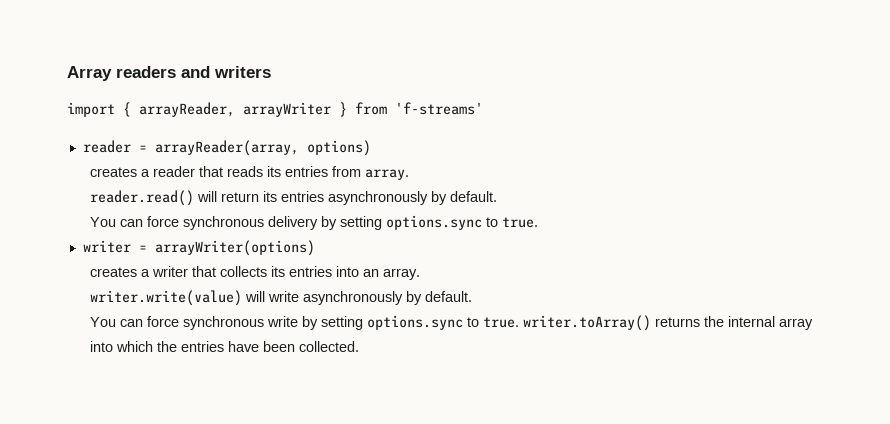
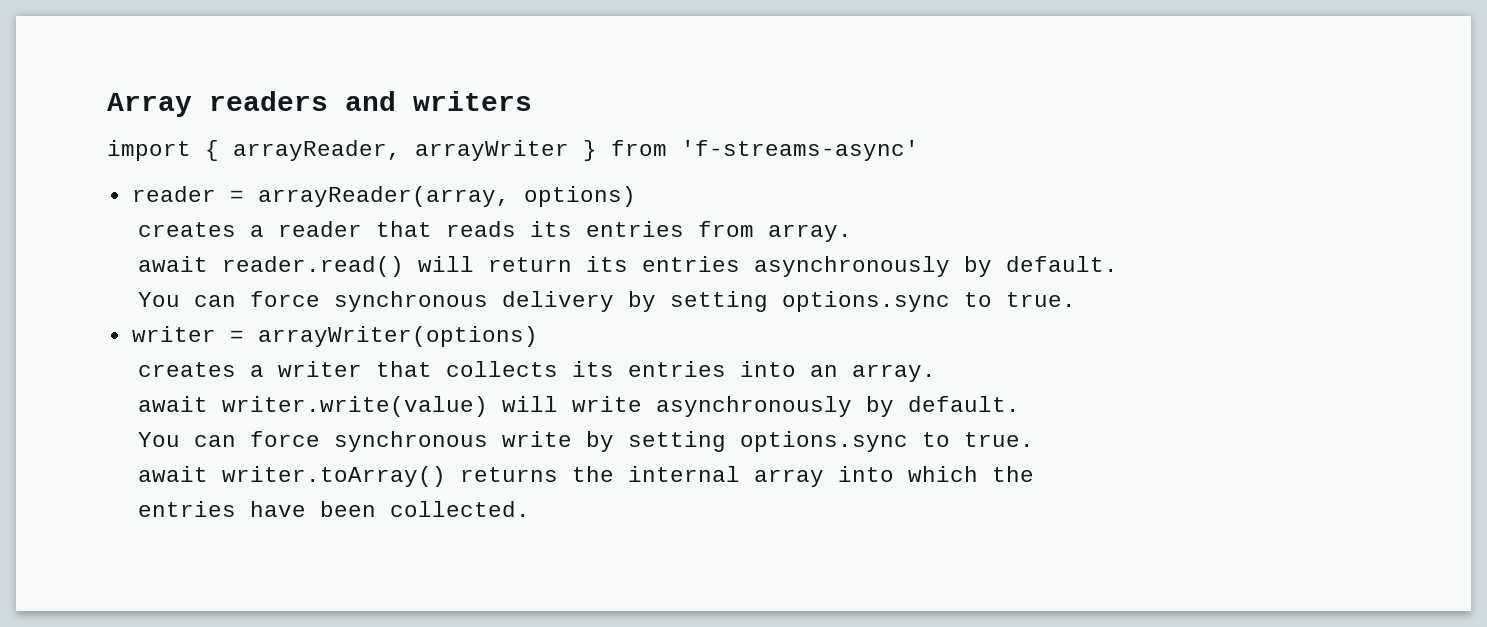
- import { arrayReader, arrayWriter } from 'f-streams'
+ import { arrayReader, arrayWriter } from 'f-streams-async'
- reader.read() will return its entries asynchronously by default.
+ await reader.read() will return its entries asynchronously by default.
- writer.write(value) will write asynchronously by default.
+ await writer.write(value) will write asynchronously by default.
- You can force synchronous write by setting options.sync to true. writer.toArray() returns the internal array into which the entries have been collected.
+ You can force synchronous write by setting options.sync to true.
+ await writer.toArray() returns the internal array into which the
+ entries have been collected.

